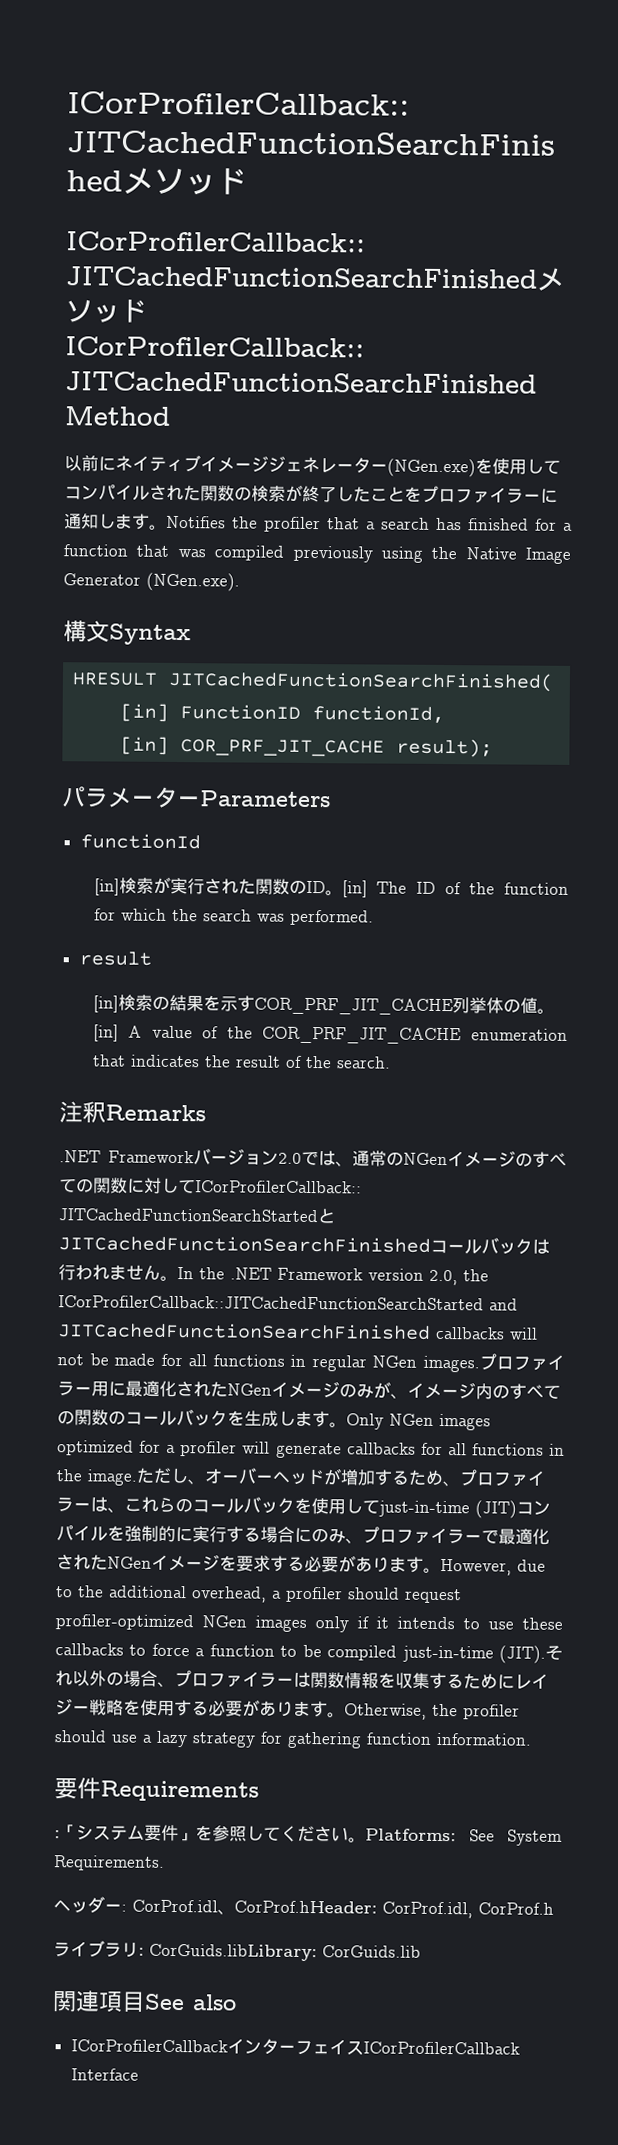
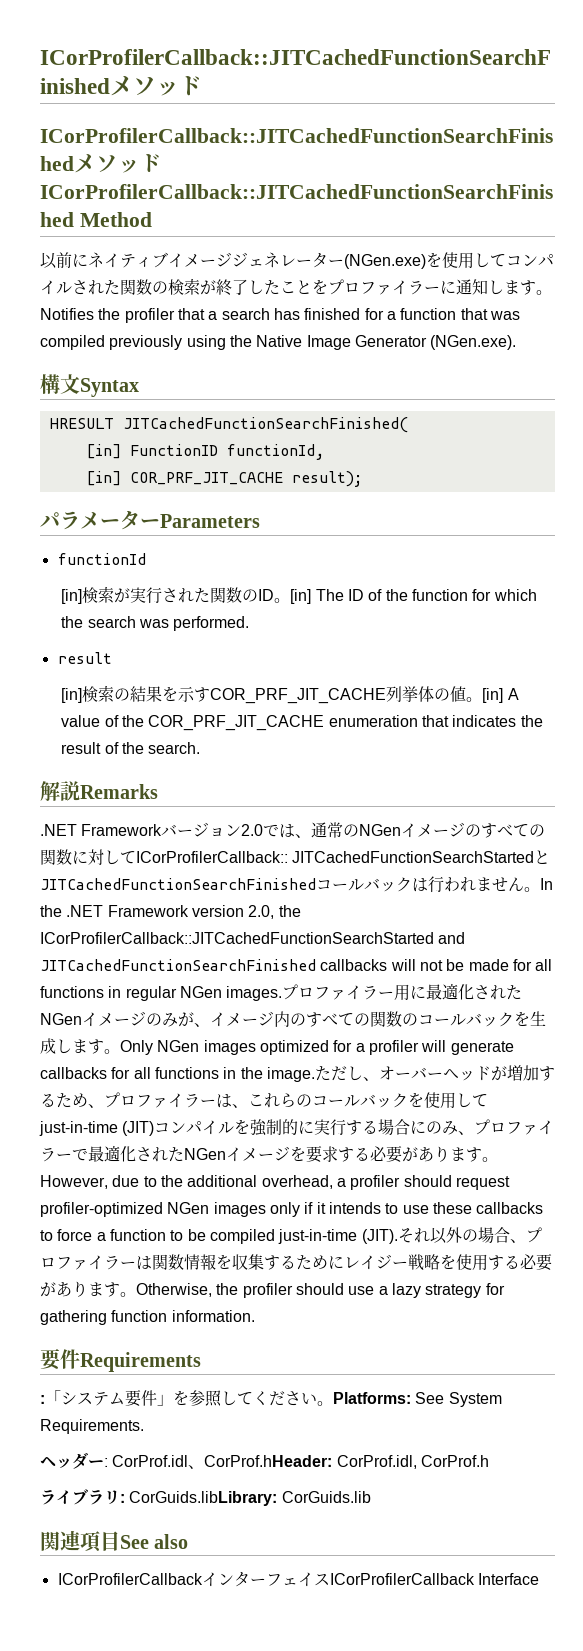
- 注釈Remarks
+ 解説Remarks

